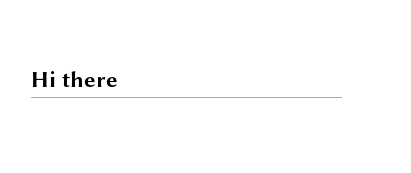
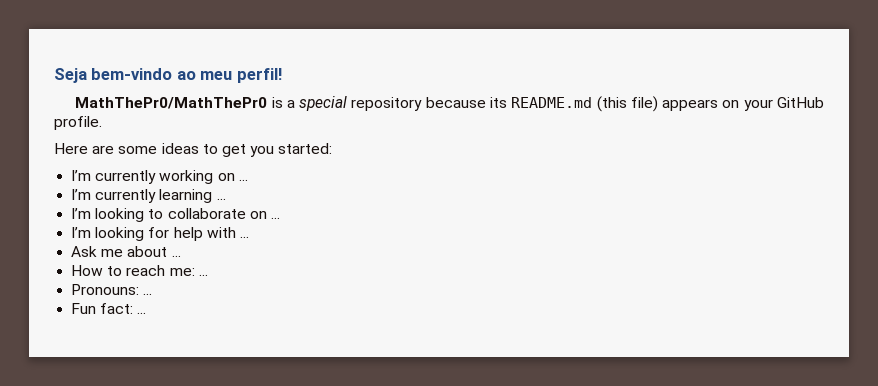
- Hi there
+ Seja bem-vindo ao meu perfil!
+ MathThePr0/MathThePr0 is a special repository because its README.md (this file) appears on your GitHub profile.
+ Here are some ideas to get you started:
+ I’m currently working on ...
+ I’m currently learning ...
+ I’m looking to collaborate on ...
+ I’m looking for help with ...
+ Ask me about ...
+ How to reach me: ...
+ Pronouns: ...
+ Fun fact: ...

